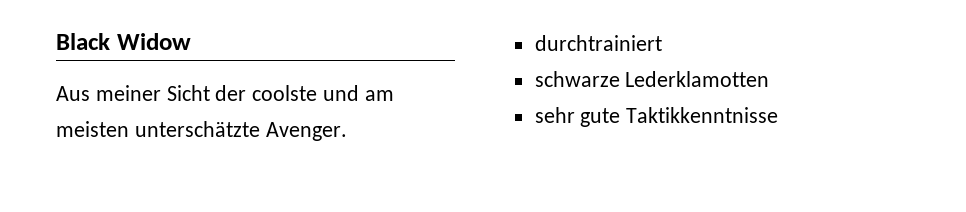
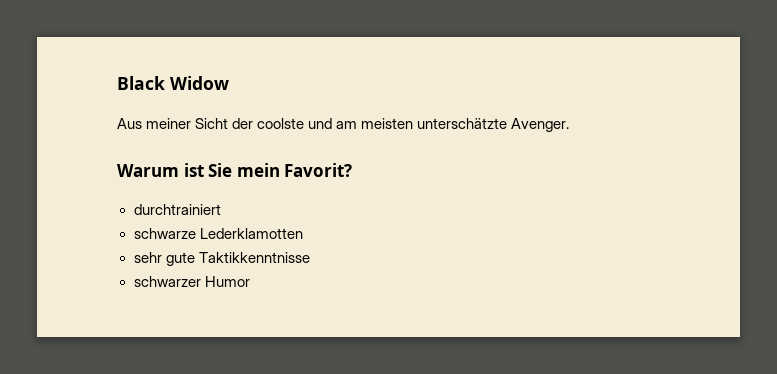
+ Warum ist Sie mein Favorit?
+ schwarzer Humor

